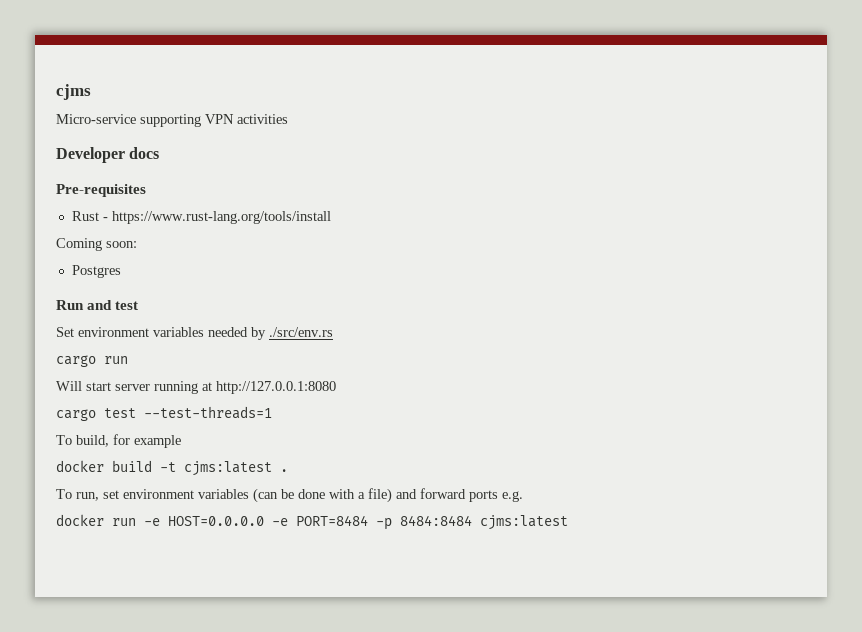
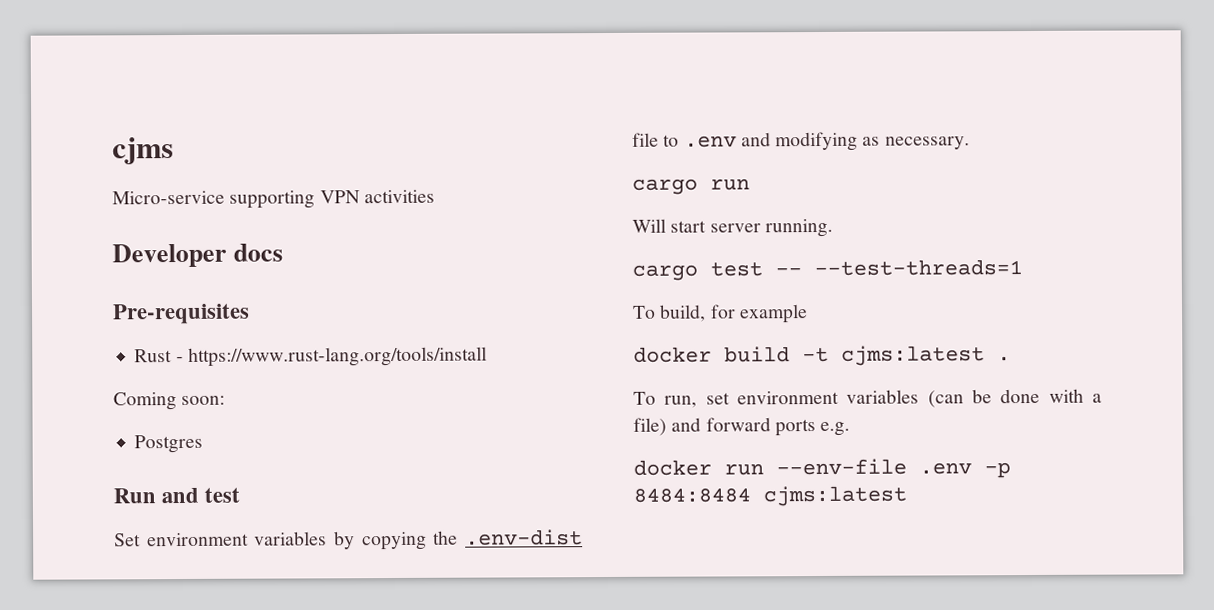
- Set environment variables needed by ./src/env.rs
+ Set environment variables by copying the .env-dist file to .env and modifying as necessary.
- Will start server running at http://127.0.0.1:8080
+ Will start server running.
- cargo test --test-threads=1
+ cargo test -- --test-threads=1
- docker run -e HOST=0.0.0.0 -e PORT=8484 -p 8484:8484 cjms:latest
+ docker run --env-file .env -p 8484:8484 cjms:latest

